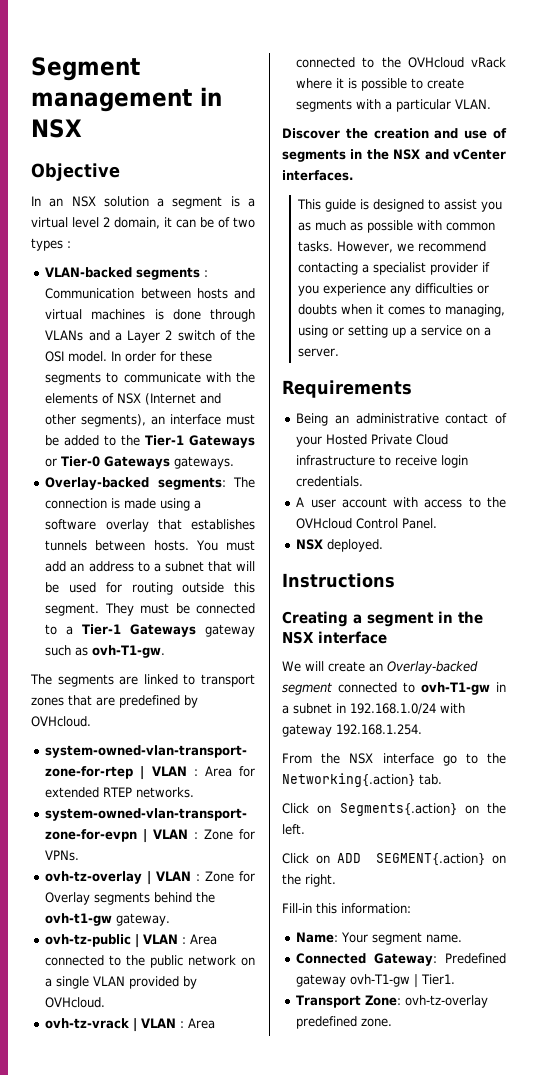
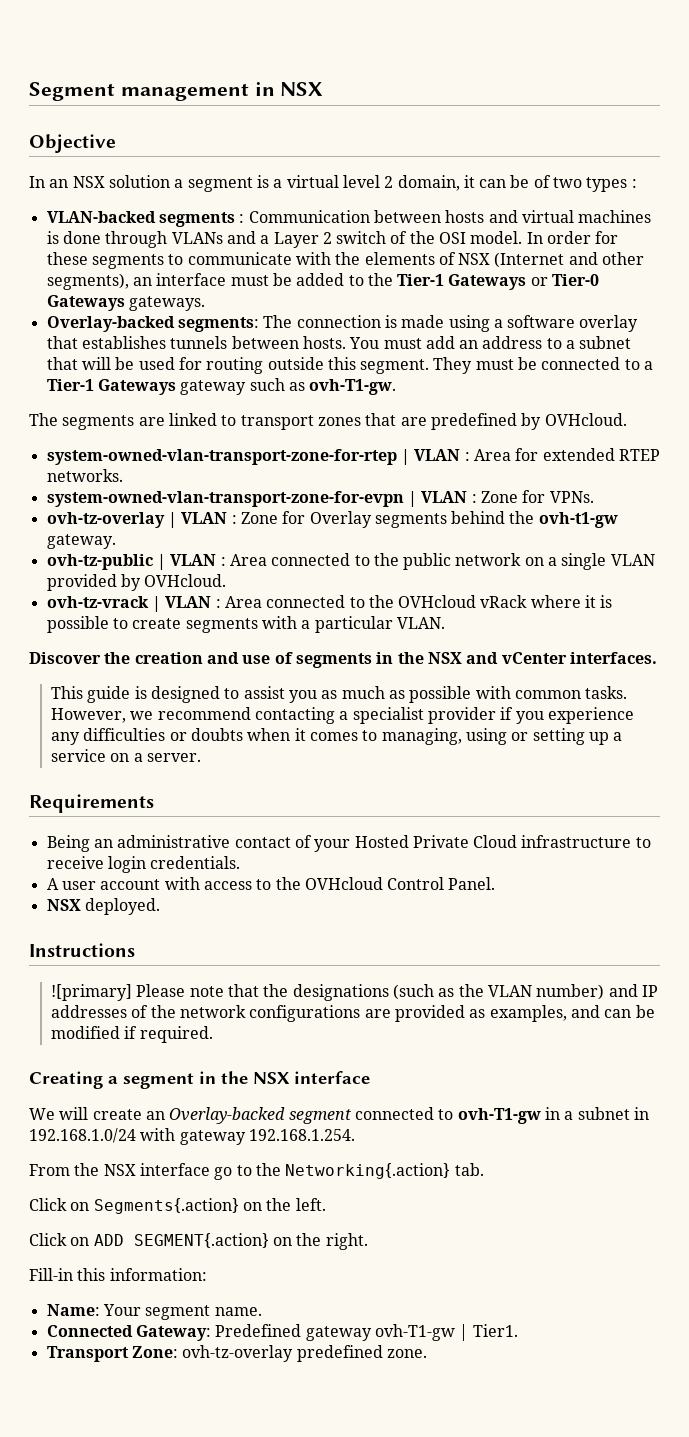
+ ![primary] Please note that the designations (such as the VLAN number) and IP addresses of the network configurations are provided as examples, and can be modified if required.

